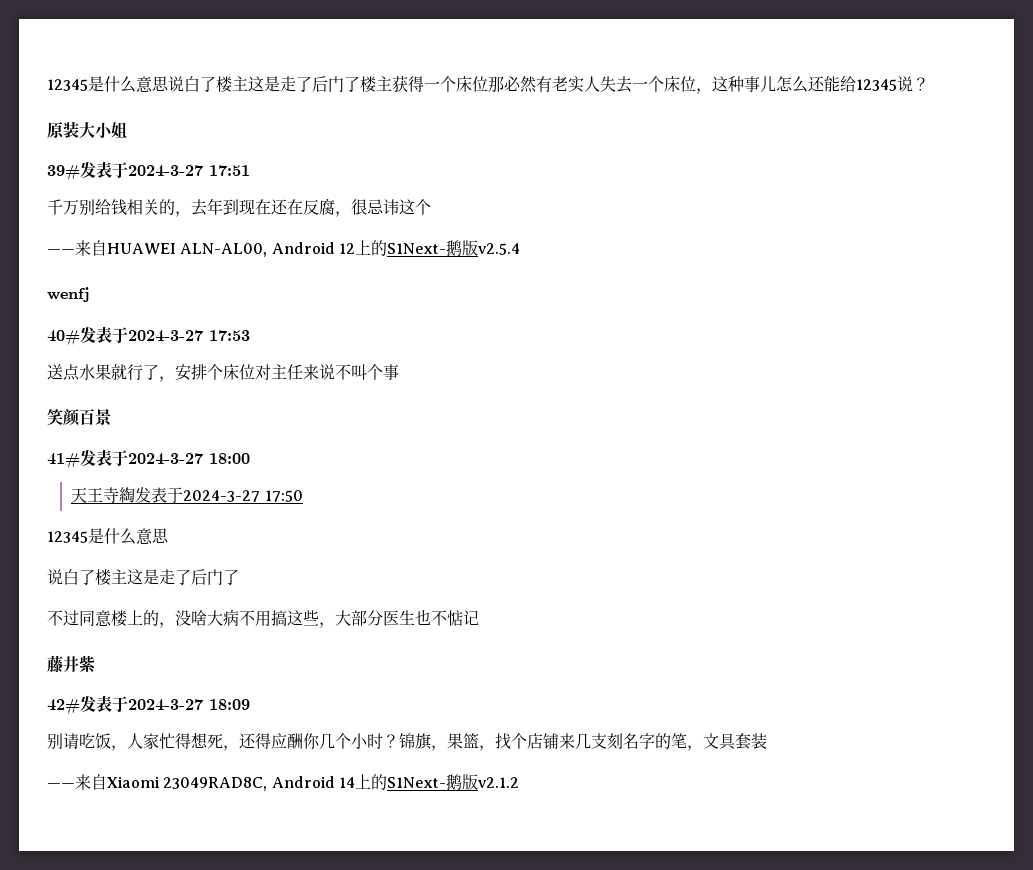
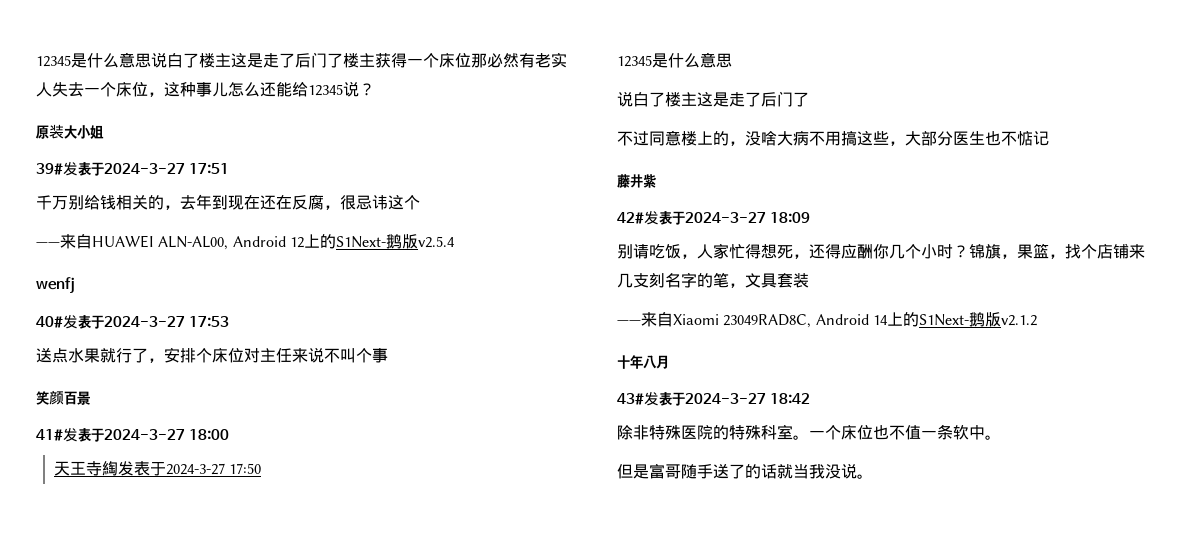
+ 十年八月
+ 43#发表于2024-3-27 18:42
+ 除非特殊医院的特殊科室。一个床位也不值一条软中。
+ 但是富哥随手送了的话就当我没说。

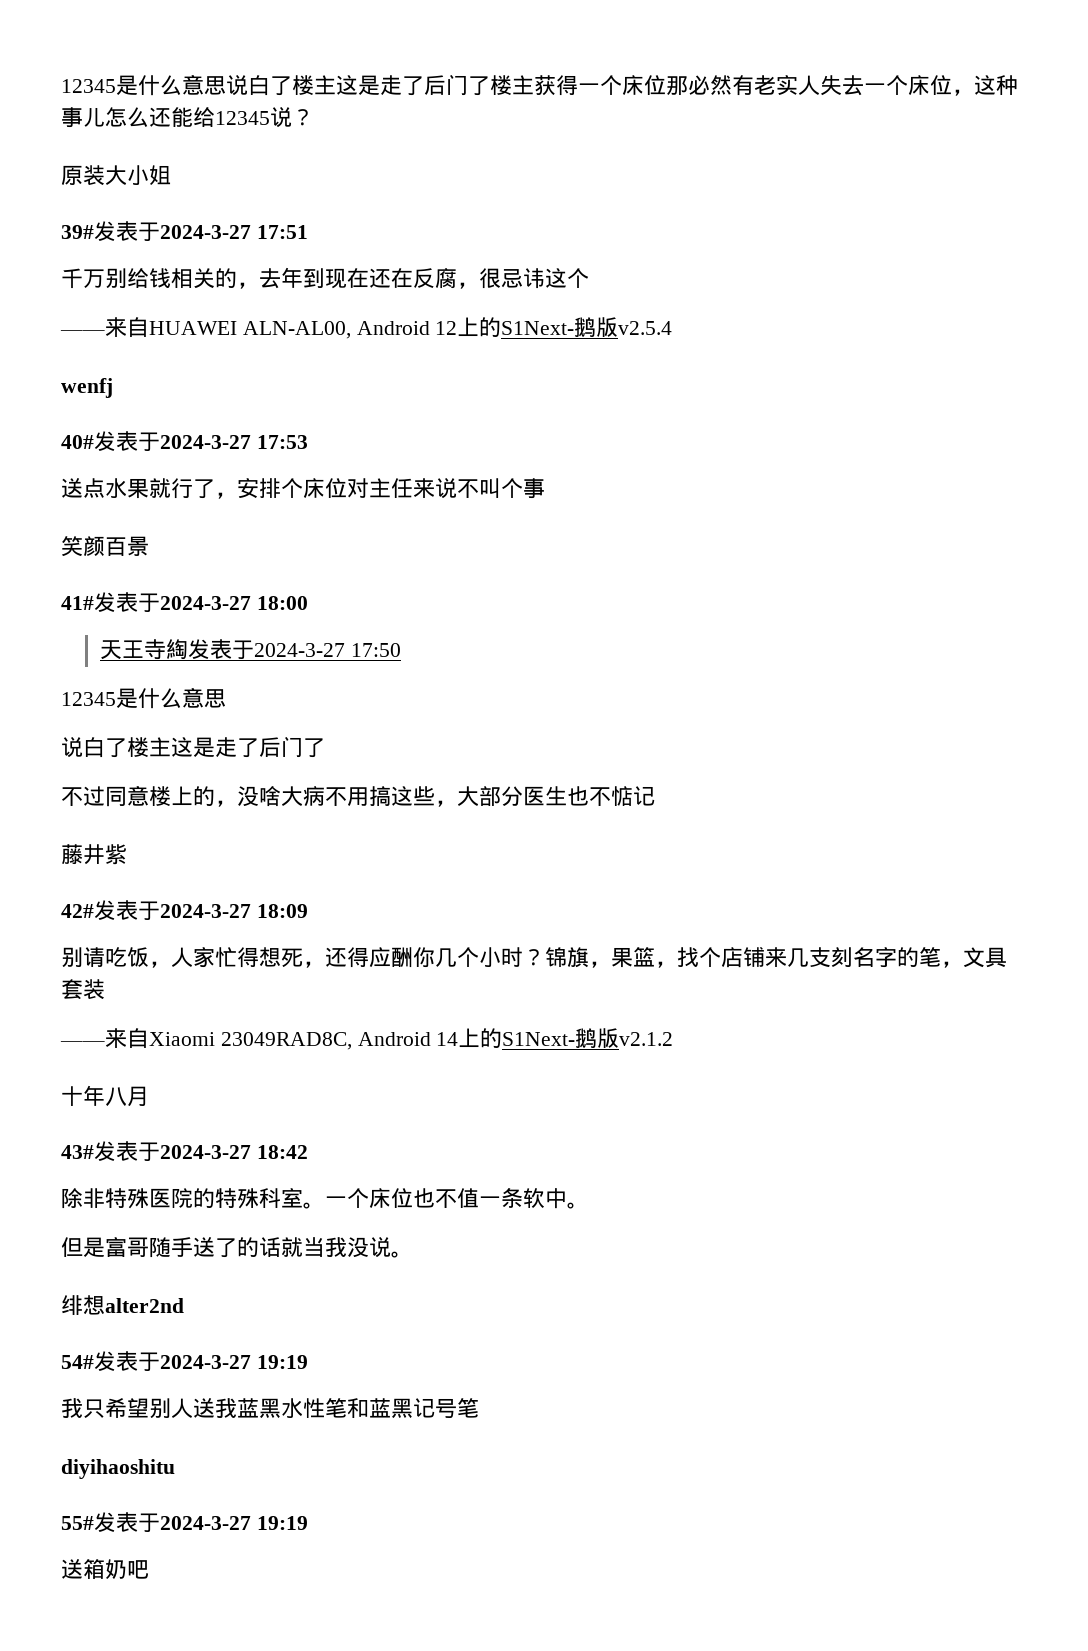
+ 绯想alter2nd
+ 54#发表于2024-3-27 19:19
+ 我只希望别人送我蓝黑水性笔和蓝黑记号笔
+ diyihaoshitu
+ 55#发表于2024-3-27 19:19
+ 送箱奶吧

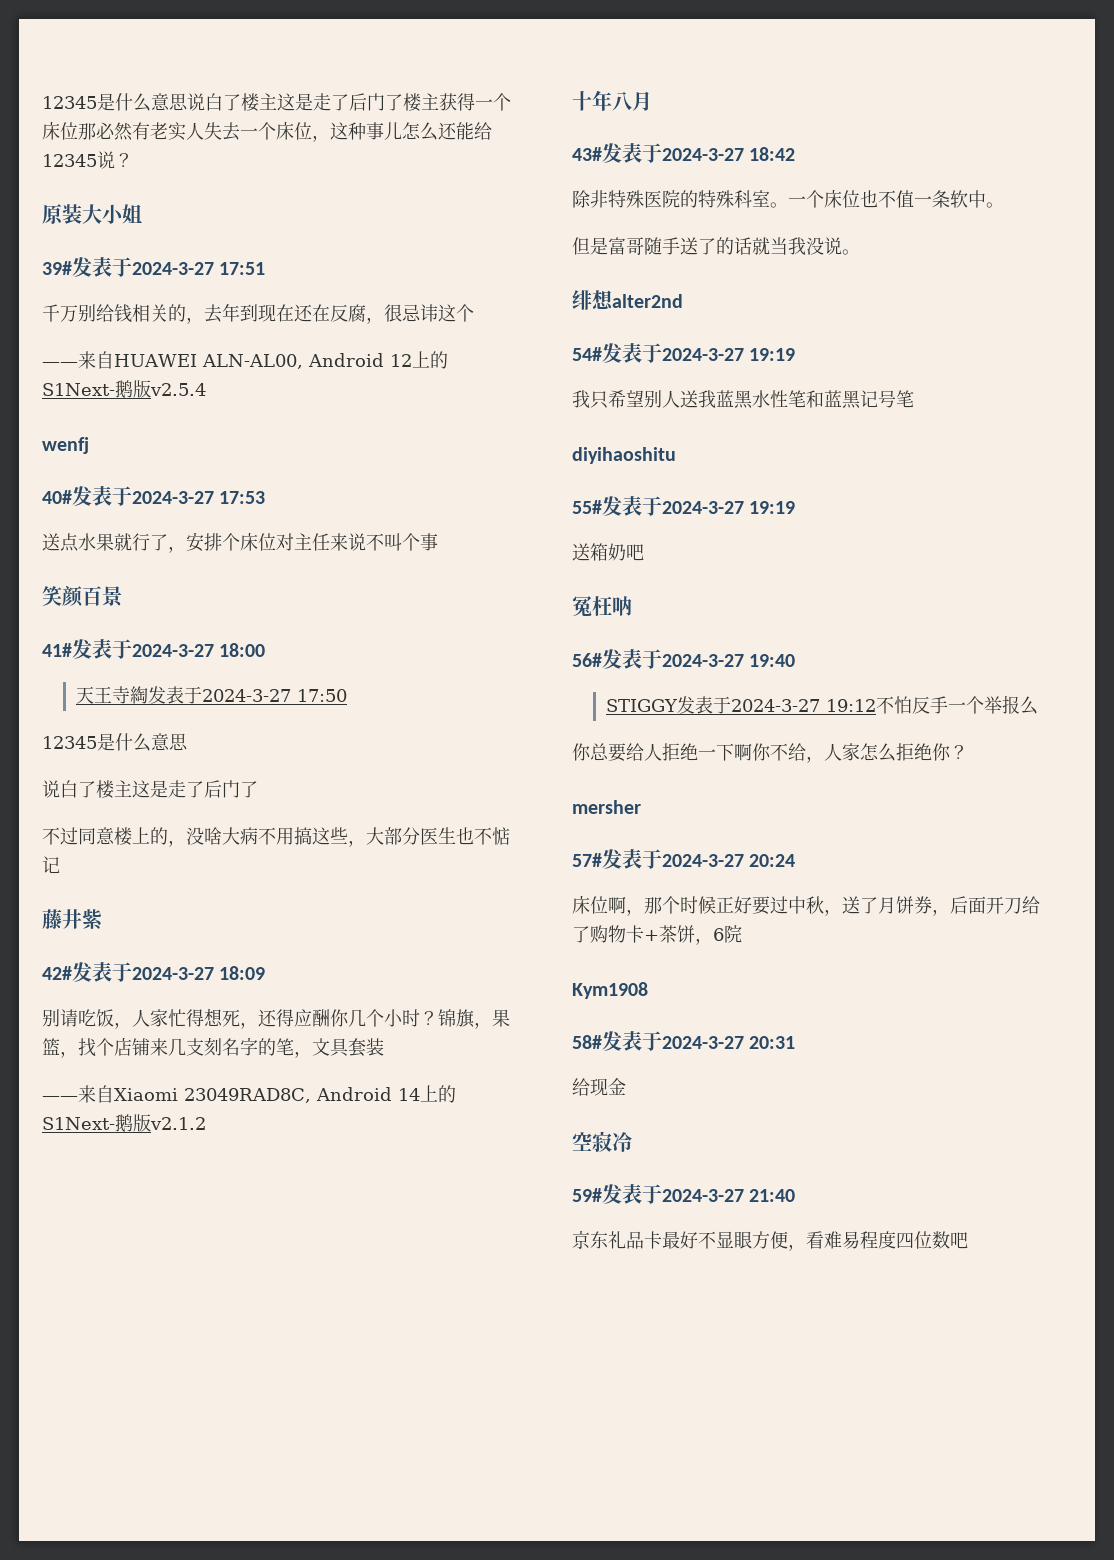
+ 冤枉呐
+ 56#发表于2024-3-27 19:40
+ STIGGY发表于2024-3-27 19:12不怕反手一个举报么
+ 你总要给人拒绝一下啊你不给，人家怎么拒绝你？
+ mersher
+ 57#发表于2024-3-27 20:24
+ 床位啊，那个时候正好要过中秋，送了月饼券，后面开刀给了购物卡+茶饼，6院
+ Kym1908
+ 58#发表于2024-3-27 20:31
+ 给现金
+ 空寂冷
+ 59#发表于2024-3-27 21:40
+ 京东礼品卡最好不显眼方便，看难易程度四位数吧

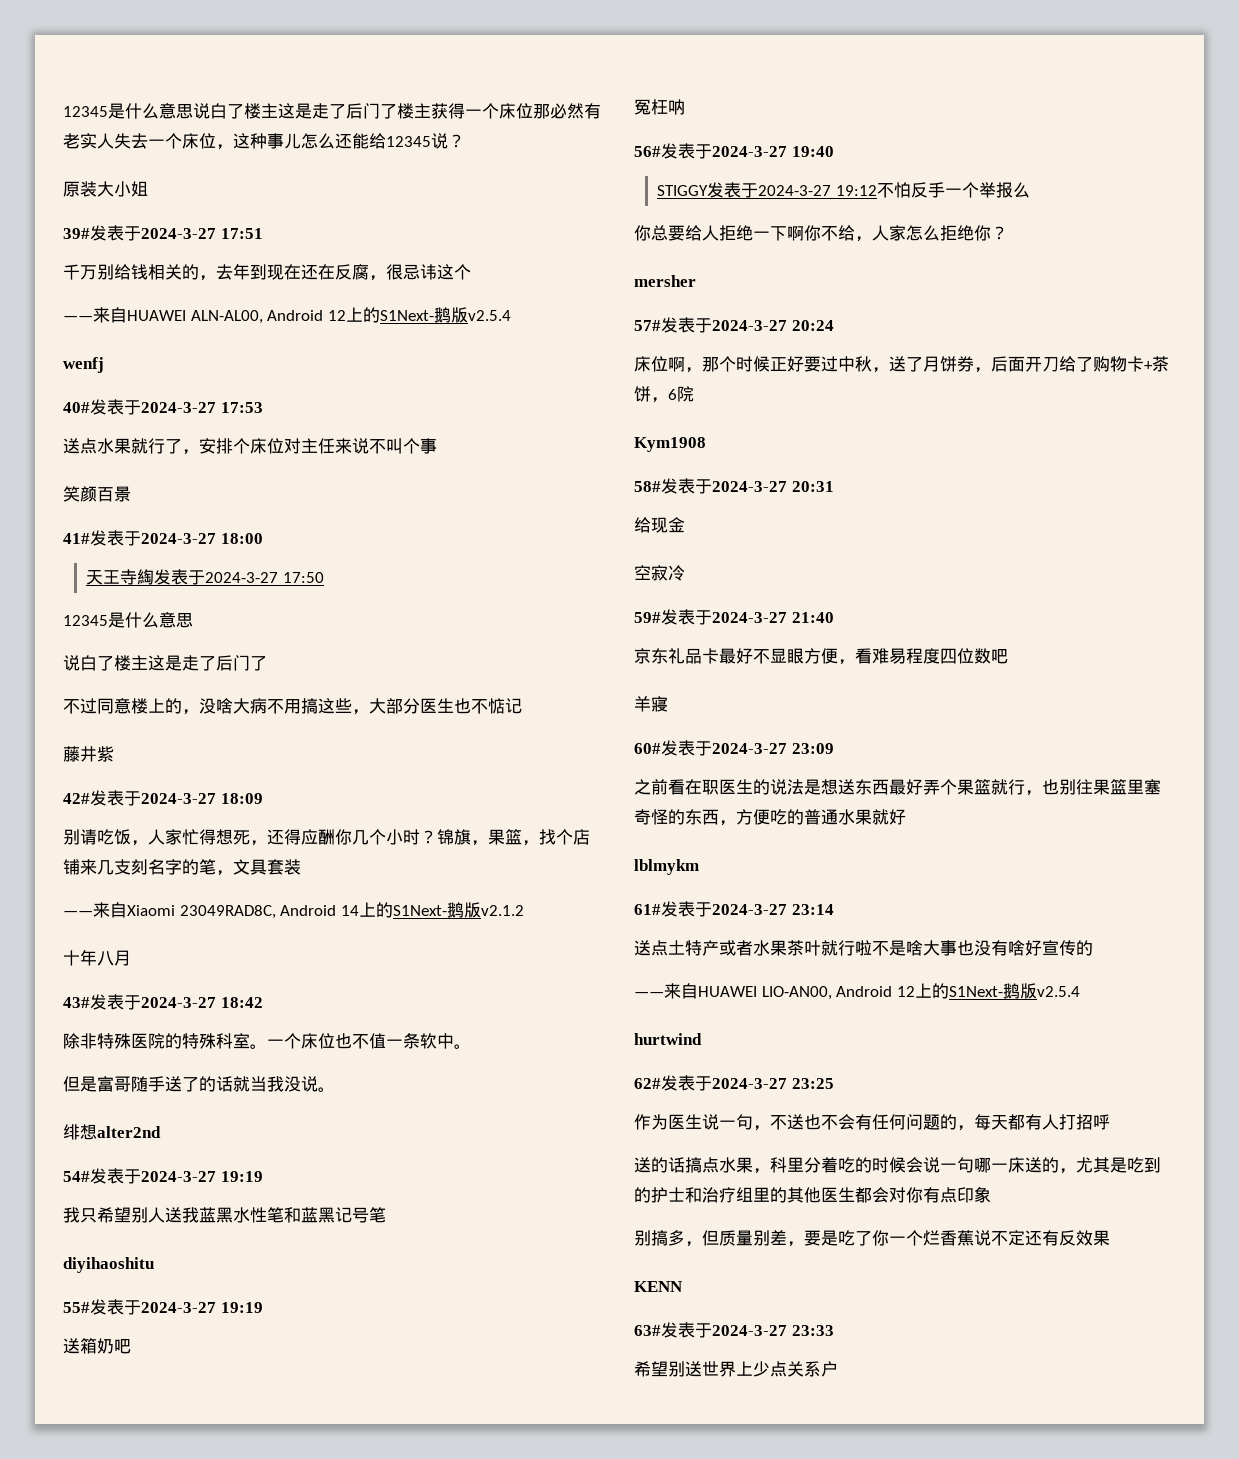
+ 羊寢
+ 60#发表于2024-3-27 23:09
+ 之前看在职医生的说法是想送东西最好弄个果篮就行，也别往果篮里塞奇怪的东西，方便吃的普通水果就好
+ lblmykm
+ 61#发表于2024-3-27 23:14
+ 送点土特产或者水果茶叶就行啦不是啥大事也没有啥好宣传的
+ ——来自HUAWEI LIO-AN00, Android 12上的S1Next-鹅版v2.5.4
+ hurtwind
+ 62#发表于2024-3-27 23:25
+ 作为医生说一句，不送也不会有任何问题的，每天都有人打招呼
+ 送的话搞点水果，科里分着吃的时候会说一句哪一床送的，尤其是吃到的护士和治疗组里的其他医生都会对你有点印象
+ 别搞多，但质量别差，要是吃了你一个烂香蕉说不定还有反效果
+ KENN
+ 63#发表于2024-3-27 23:33
+ 希望别送世界上少点关系户

